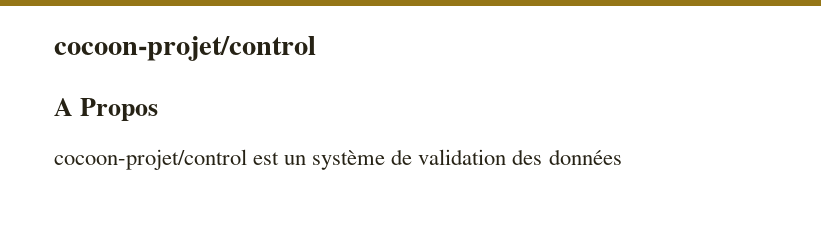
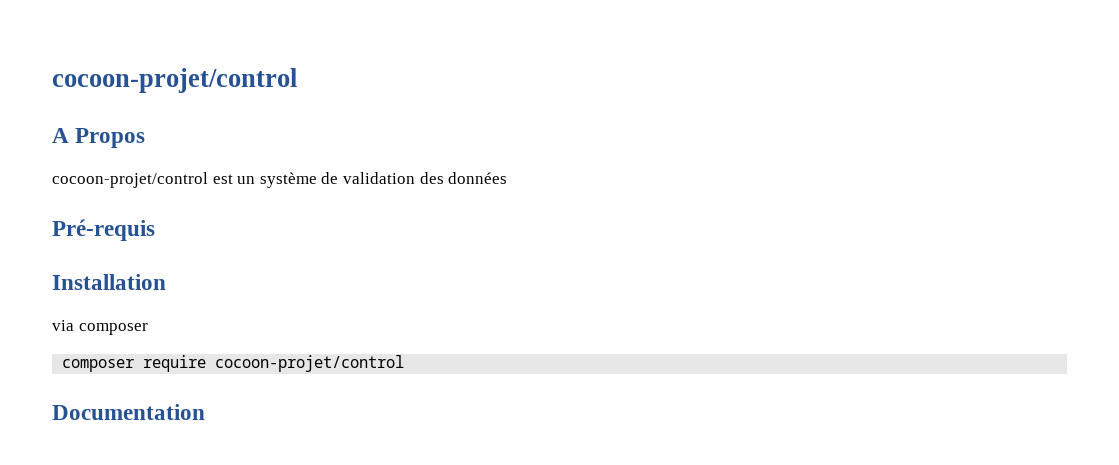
+ Pré-requis
+ Installation
+ via composer
+ composer require cocoon-projet/control
+ Documentation

